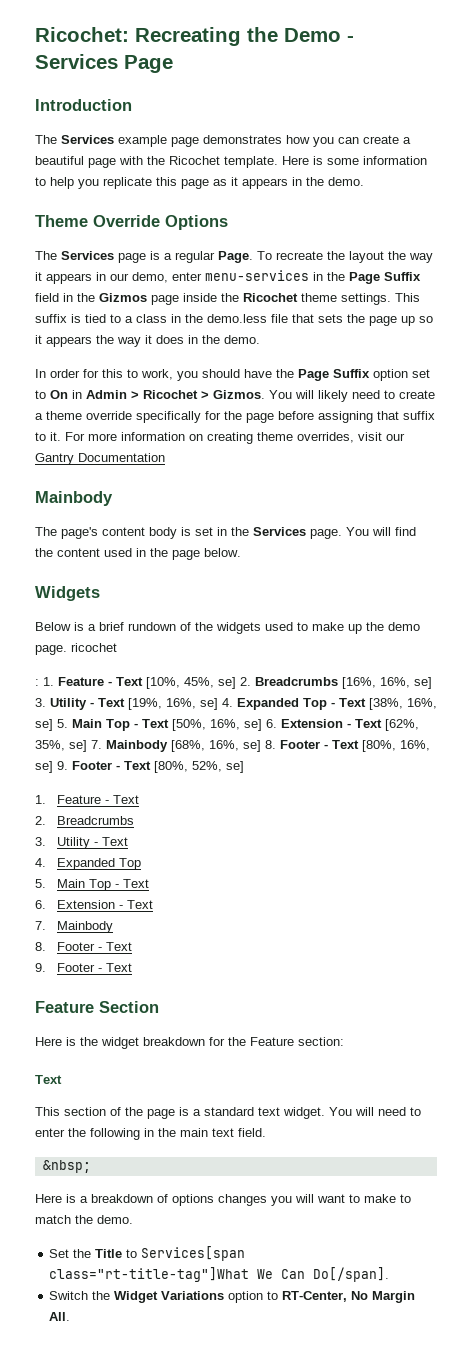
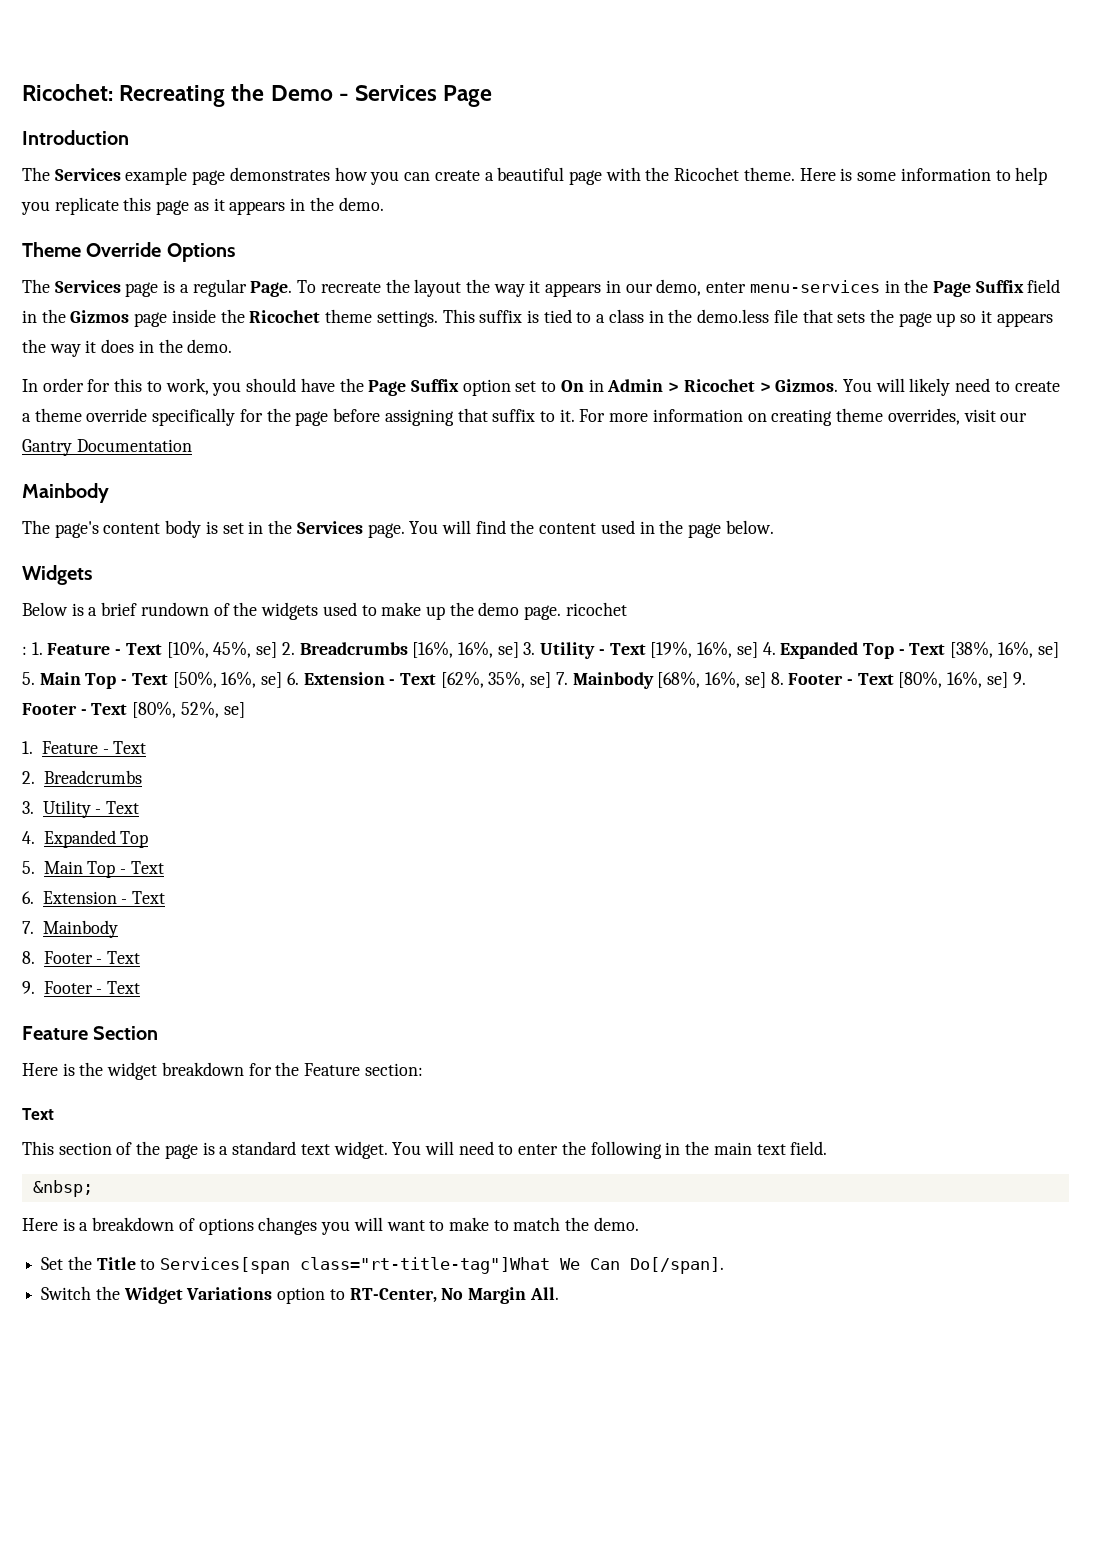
- The Services example page demonstrates how you can create a beautiful page with the Ricochet template.
+ The Services example page demonstrates how you can create a beautiful page with the Ricochet theme.

